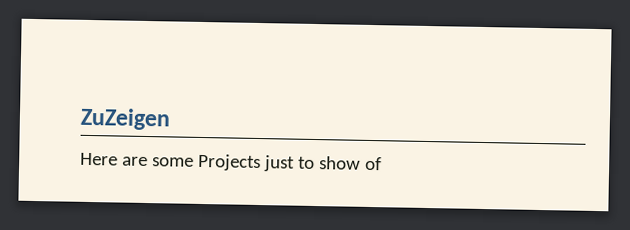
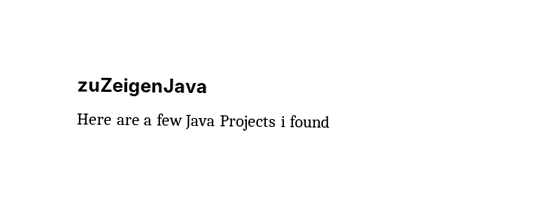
- ZuZeigen
+ zuZeigenJava
- Here are some Projects just to show of
+ Here are a few Java Projects i found

